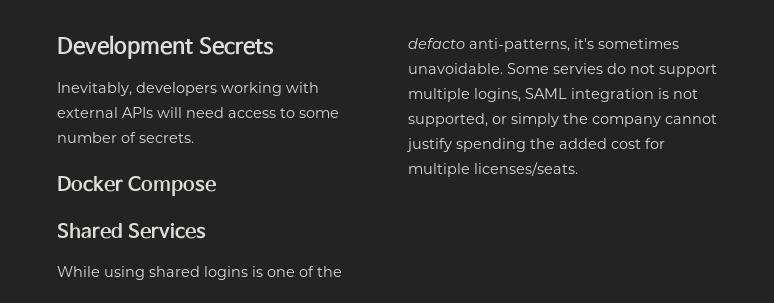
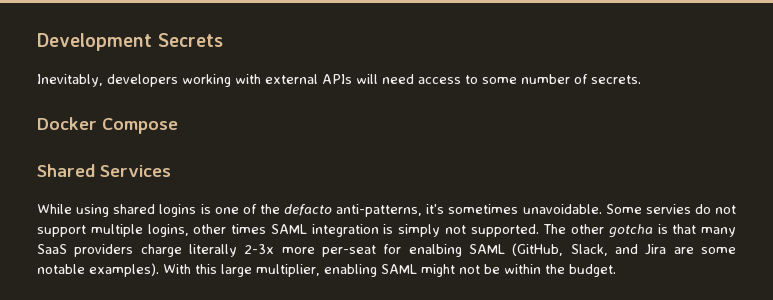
- Some servies do not support multiple logins, SAML integration is not supported, or simply the company cannot justify spending the added cost for multiple licenses/seats.
+ Some servies do not support multiple logins, other times SAML integration is simply not supported. The other gotcha is that many SaaS providers charge literally 2-3x more per-seat for enalbing SAML (GitHub, Slack, and Jira are some notable examples). With this large multiplier, enabling SAML might not be within the budget.

